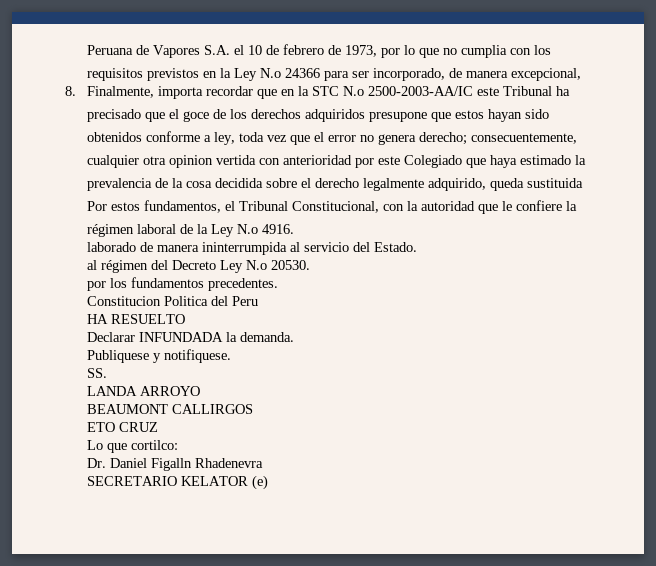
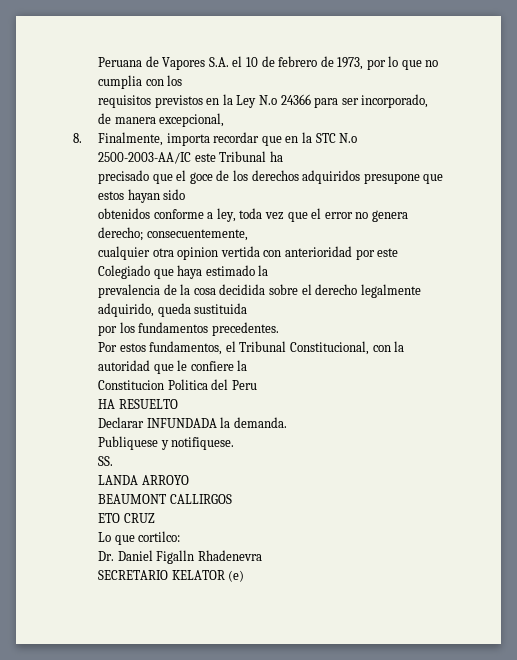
+ por los fundamentos precedentes.
- régimen laboral de la Ley N.o 4916.
- laborado de manera ininterrumpida al servicio del Estado.
- al régimen del Decreto Ley N.o 20530.
- por los fundamentos precedentes.

